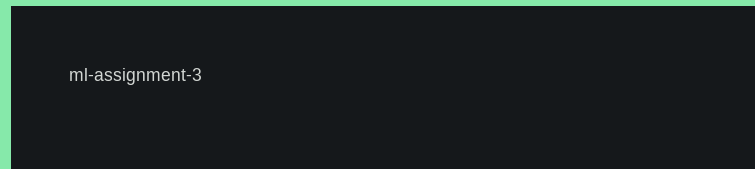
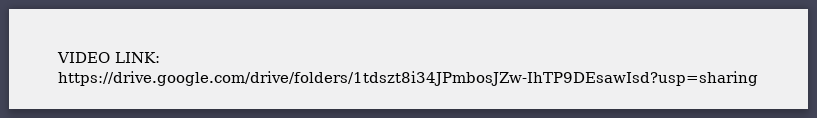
- ml-assignment-3
+ VIDEO LINK: https://drive.google.com/drive/folders/1tdszt8i34JPmbosJZw-IhTP9DEsawIsd?usp=sharing

